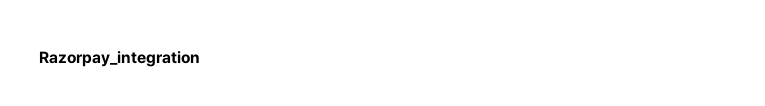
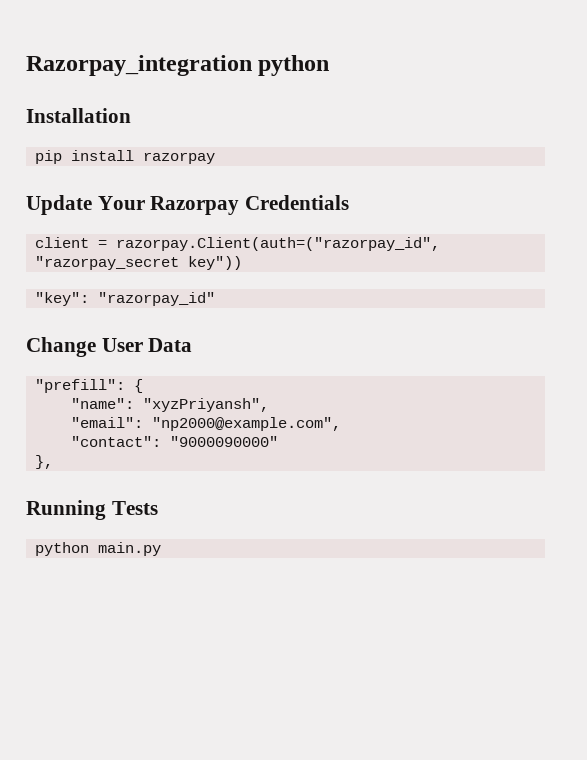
- Razorpay_integration
+ Razorpay_integration python
+ Installation
+ pip install razorpay
+ Update Your Razorpay Credentials
+ client = razorpay.Client(auth=("razorpay_id", "razorpay_secret key"))
+ "key": "razorpay_id"
+ Change User Data
+ "prefill": {
+ "name": "xyzPriyansh",
+ "email": "np2000@example.com",
+ "contact": "9000090000"
+ },
+ Running Tests
+ python main.py

